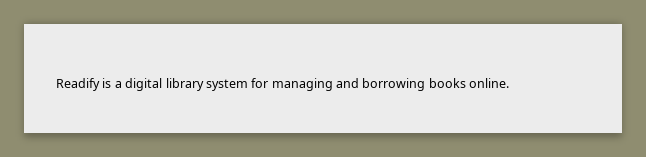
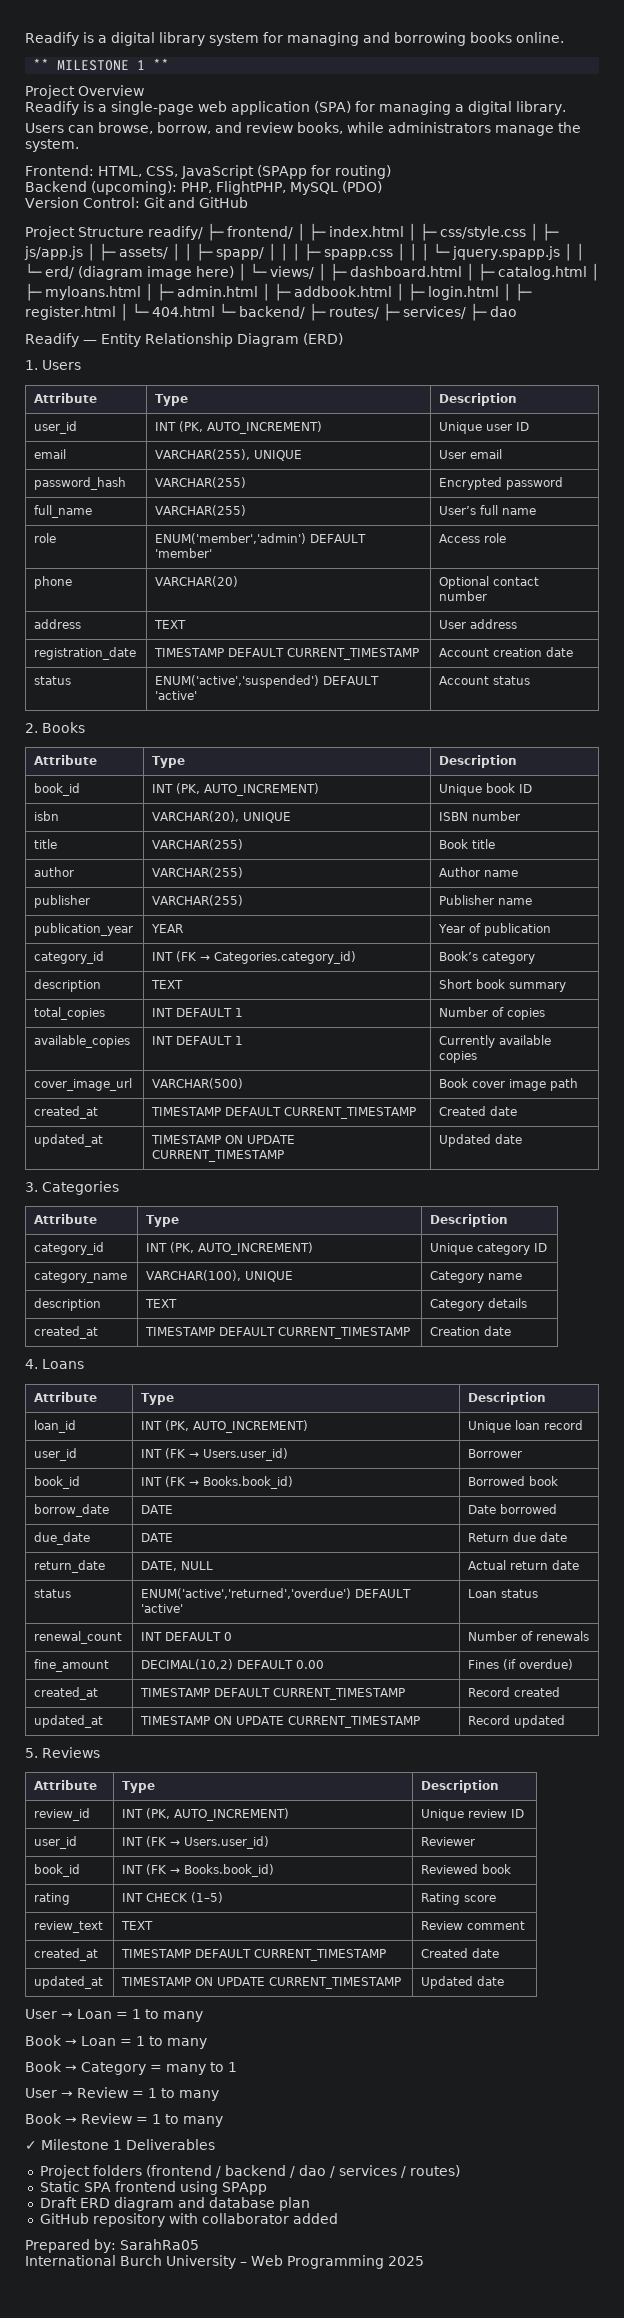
+ ** MILESTONE 1 **
+ Project Overview
+ Readify is a single-page web application (SPA) for managing a digital library.
+ Users can browse, borrow, and review books, while administrators manage the system.
+ Frontend: HTML, CSS, JavaScript (SPApp for routing)
+ Backend (upcoming): PHP, FlightPHP, MySQL (PDO)
+ Version Control: Git and GitHub
+ Project Structure readify/ ├─ frontend/ │ ├─ index.html │ ├─ css/style.css │ ├─ js/app.js │ ├─ assets/ │ │ ├─ spapp/ │ │ │ ├─ spapp.css │ │ │ └─ jquery.spapp.js │ │ └─ erd/ (diagram image here) │ └─ views/ │ ├─ dashboard.html │ ├─ catalog.html │ ├─ myloans.html │ ├─ admin.html │ ├─ addbook.html │ ├─ login.html │ ├─ register.html │ └─ 404.html └─ backend/ ├─ routes/ ├─ services/ ├─ dao
+ Readify — Entity Relationship Diagram (ERD)
+ 1. Users
+ Attribute | Type | Description
+ user_id | INT (PK, AUTO_INCREMENT) | Unique user ID
+ email | VARCHAR(255), UNIQUE | User email
+ password_hash | VARCHAR(255) | Encrypted password
+ full_name | VARCHAR(255) | User’s full name
+ role | ENUM('member','admin') DEFAULT 'member' | Access role
+ phone | VARCHAR(20) | Optional contact number
+ address | TEXT | User address
+ registration_date | TIMESTAMP DEFAULT CURRENT_TIMESTAMP | Account creation date
+ status | ENUM('active','suspended') DEFAULT 'active' | Account status
+ 2. Books
+ Attribute | Type | Description
+ book_id | INT (PK, AUTO_INCREMENT) | Unique book ID
+ isbn | VARCHAR(20), UNIQUE | ISBN number
+ title | VARCHAR(255) | Book title
+ author | VARCHAR(255) | Author name
+ publisher | VARCHAR(255) | Publisher name
+ publication_year | YEAR | Year of publication
+ category_id | INT (FK → Categories.category_id) | Book’s category
+ description | TEXT | Short book summary
+ total_copies | INT DEFAULT 1 | Number of copies
+ available_copies | INT DEFAULT 1 | Currently available copies
+ cover_image_url | VARCHAR(500) | Book cover image path
+ created_at | TIMESTAMP DEFAULT CURRENT_TIMESTAMP | Created date
+ updated_at | TIMESTAMP ON UPDATE CURRENT_TIMESTAMP | Updated date
+ 3. Categories
+ Attribute | Type | Description
+ category_id | INT (PK, AUTO_INCREMENT) | Unique category ID
+ category_name | VARCHAR(100), UNIQUE | Category name
+ description | TEXT | Category details
+ created_at | TIMESTAMP DEFAULT CURRENT_TIMESTAMP | Creation date
+ 4. Loans
+ Attribute | Type | Description
+ loan_id | INT (PK, AUTO_INCREMENT) | Unique loan record
+ user_id | INT (FK → Users.user_id) | Borrower
+ book_id | INT (FK → Books.book_id) | Borrowed book
+ borrow_date | DATE | Date borrowed
+ due_date | DATE | Return due date
+ return_date | DATE, NULL | Actual return date
+ status | ENUM('active','returned','overdue') DEFAULT 'active' | Loan status
+ renewal_count | INT DEFAULT 0 | Number of renewals
+ fine_amount | DECIMAL(10,2) DEFAULT 0.00 | Fines (if overdue)
+ created_at | TIMESTAMP DEFAULT CURRENT_TIMESTAMP | Record created
+ updated_at | TIMESTAMP ON UPDATE CURRENT_TIMESTAMP | Record updated
+ 5. Reviews
+ Attribute | Type | Description
+ review_id | INT (PK, AUTO_INCREMENT) | Unique review ID
+ user_id | INT (FK → Users.user_id) | Reviewer
+ book_id | INT (FK → Books.book_id) | Reviewed book
+ rating | INT CHECK (1–5) | Rating score
+ review_text | TEXT | Review comment
+ created_at | TIMESTAMP DEFAULT CURRENT_TIMESTAMP | Created date
+ updated_at | TIMESTAMP ON UPDATE CURRENT_TIMESTAMP | Updated date
+ User → Loan = 1 to many
+ Book → Loan = 1 to many
+ Book → Category = many to 1
+ User → Review = 1 to many
+ Book → Review = 1 to many
+ ✓ Milestone 1 Deliverables
+ Project folders (frontend / backend / dao / services / routes)
+ Static SPA frontend using SPApp
+ Draft ERD diagram and database plan
+ GitHub repository with collaborator added
+ Prepared by: SarahRa05
+ International Burch University – Web Programming 2025

